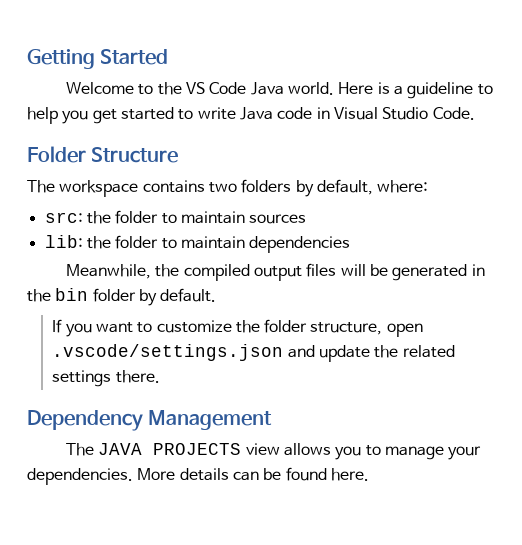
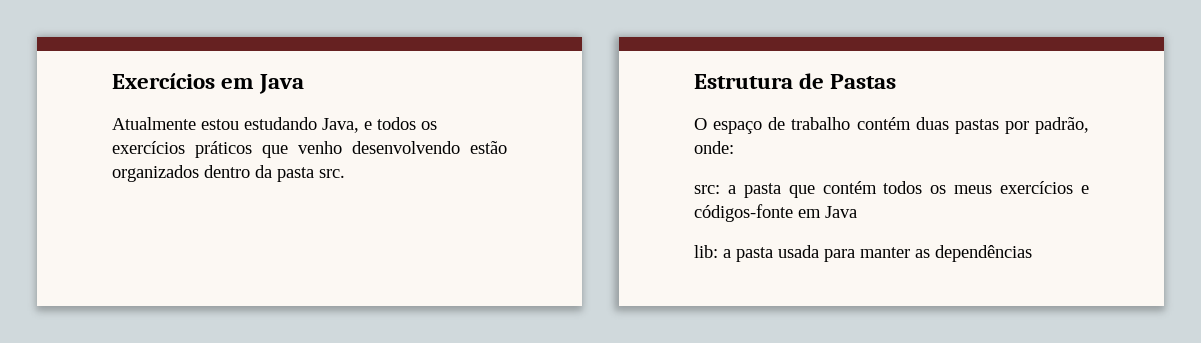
- Getting Started
- Welcome to the VS Code Java world. Here is a guideline to help you get started to write Java code in Visual Studio Code.
- Folder Structure
- The workspace contains two folders by default, where:
- src: the folder to maintain sources
- lib: the folder to maintain dependencies
- Meanwhile, the compiled output files will be generated in the bin folder by default.
- If you want to customize the folder structure, open .vscode/settings.json and update the related settings there.
- Dependency Management
- The JAVA PROJECTS view allows you to manage your dependencies. More details can be found here.
+ Exercícios em Java
+ Atualmente estou estudando Java, e todos os exercícios práticos que venho desenvolvendo estão organizados dentro da pasta src.
+ Estrutura de Pastas
+ O espaço de trabalho contém duas pastas por padrão, onde:
+ src: a pasta que contém todos os meus exercícios e códigos-fonte em Java
+ lib: a pasta usada para manter as dependências

